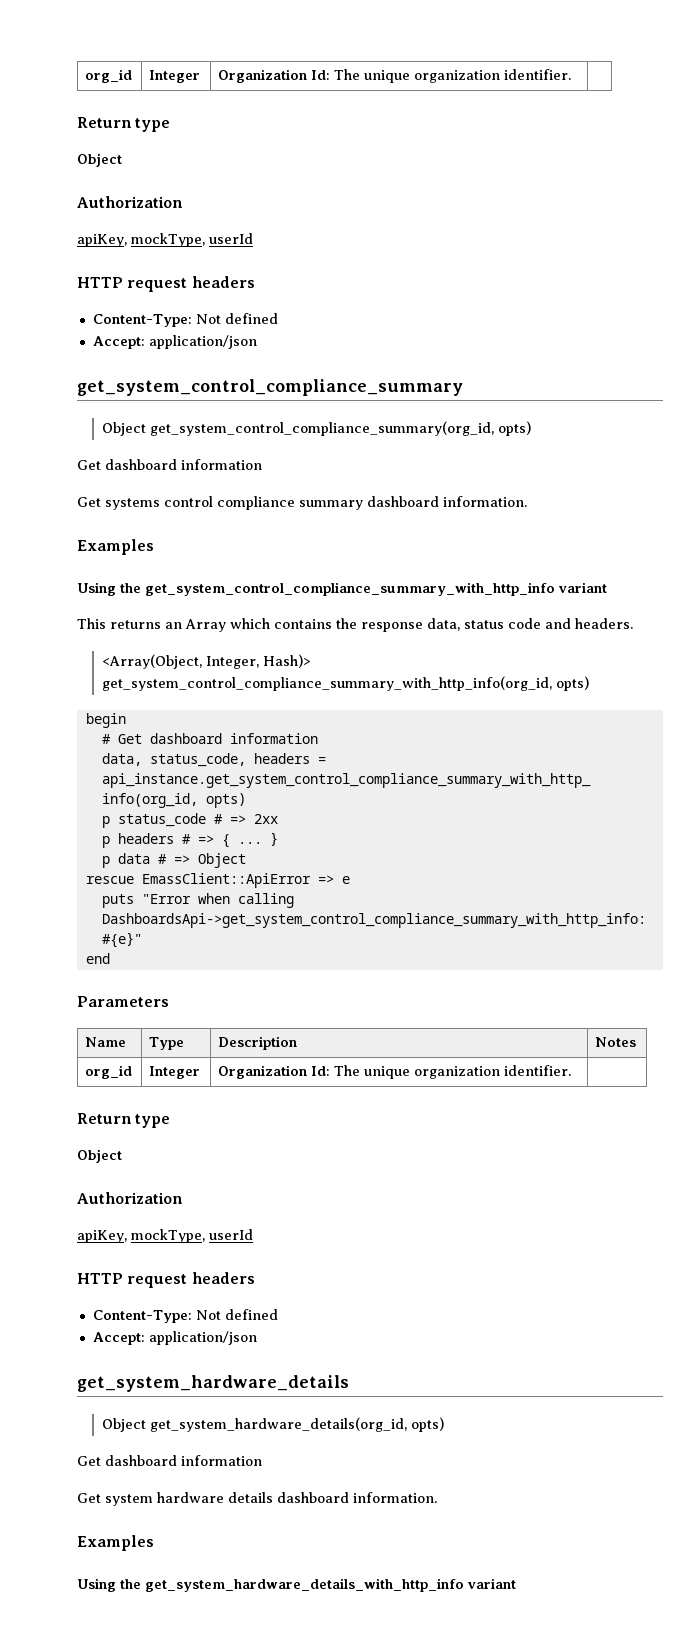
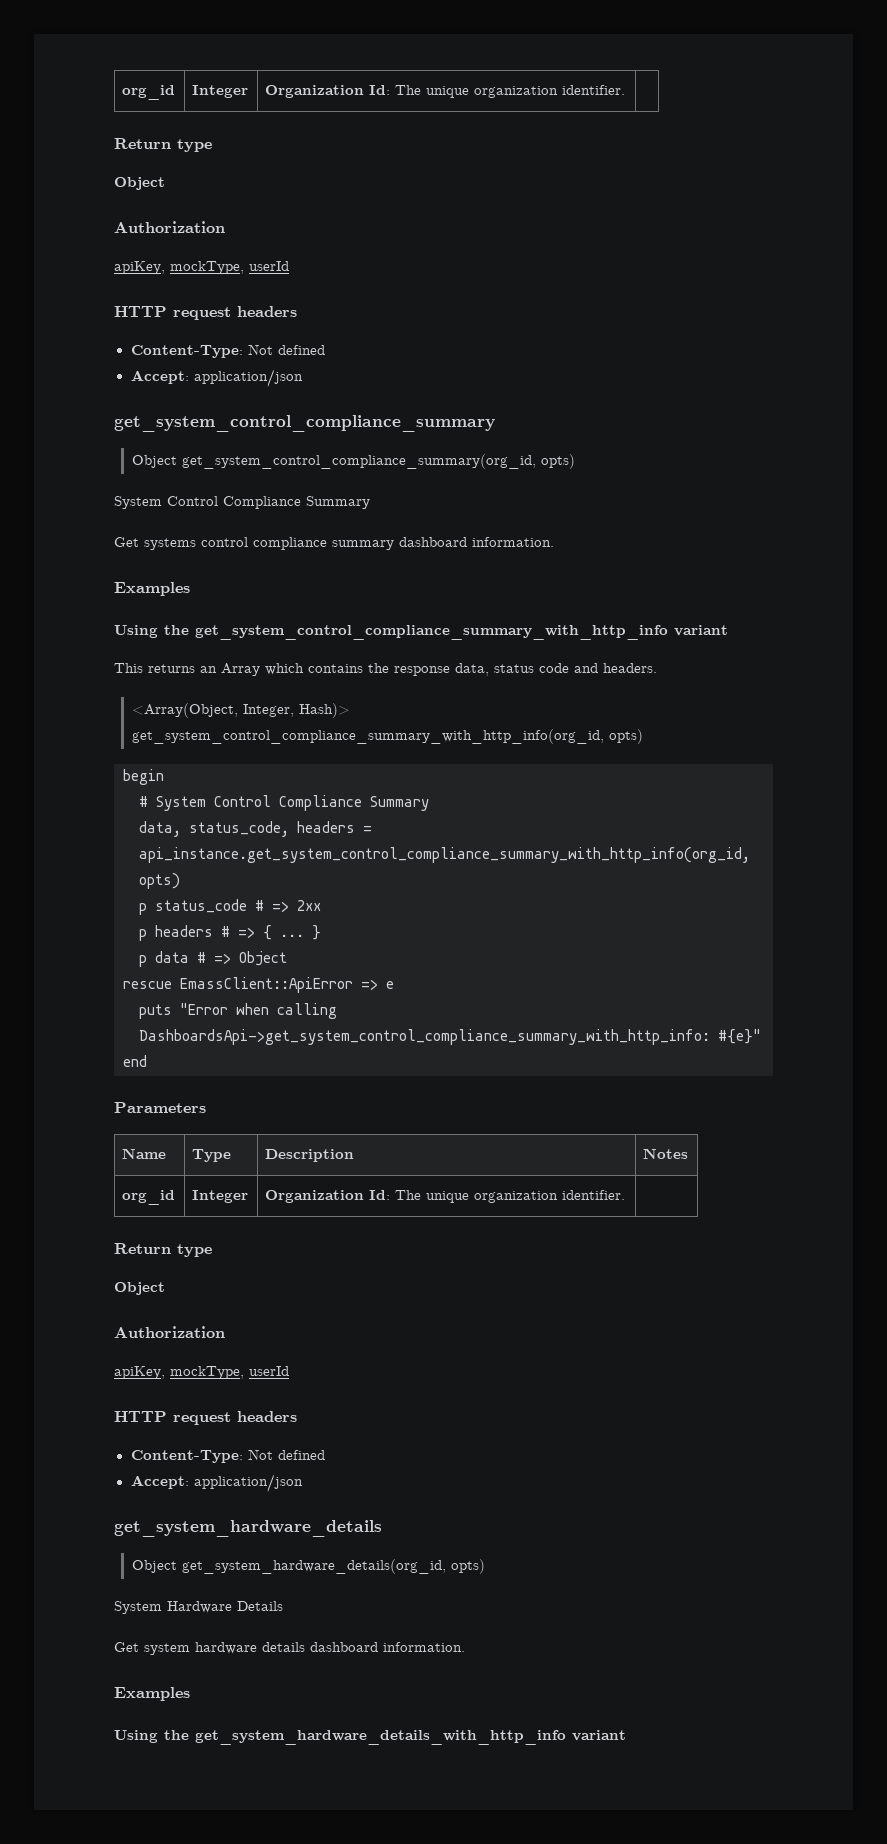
  Object get_system_control_compliance_summary(org_id, opts)
- Get dashboard information
+ System Control Compliance Summary
- # Get dashboard information
+ # System Control Compliance Summary
  Object get_system_hardware_details(org_id, opts)
- Get dashboard information
+ System Hardware Details

